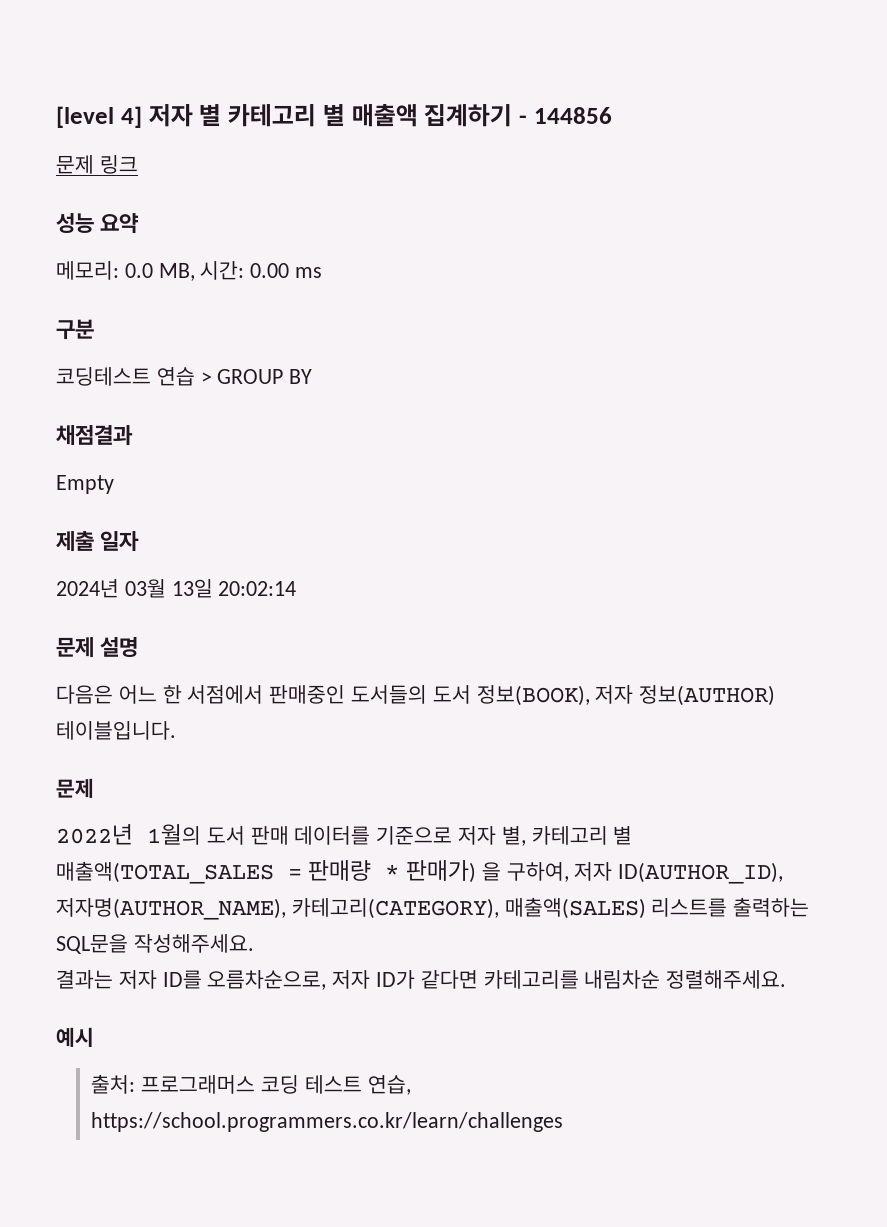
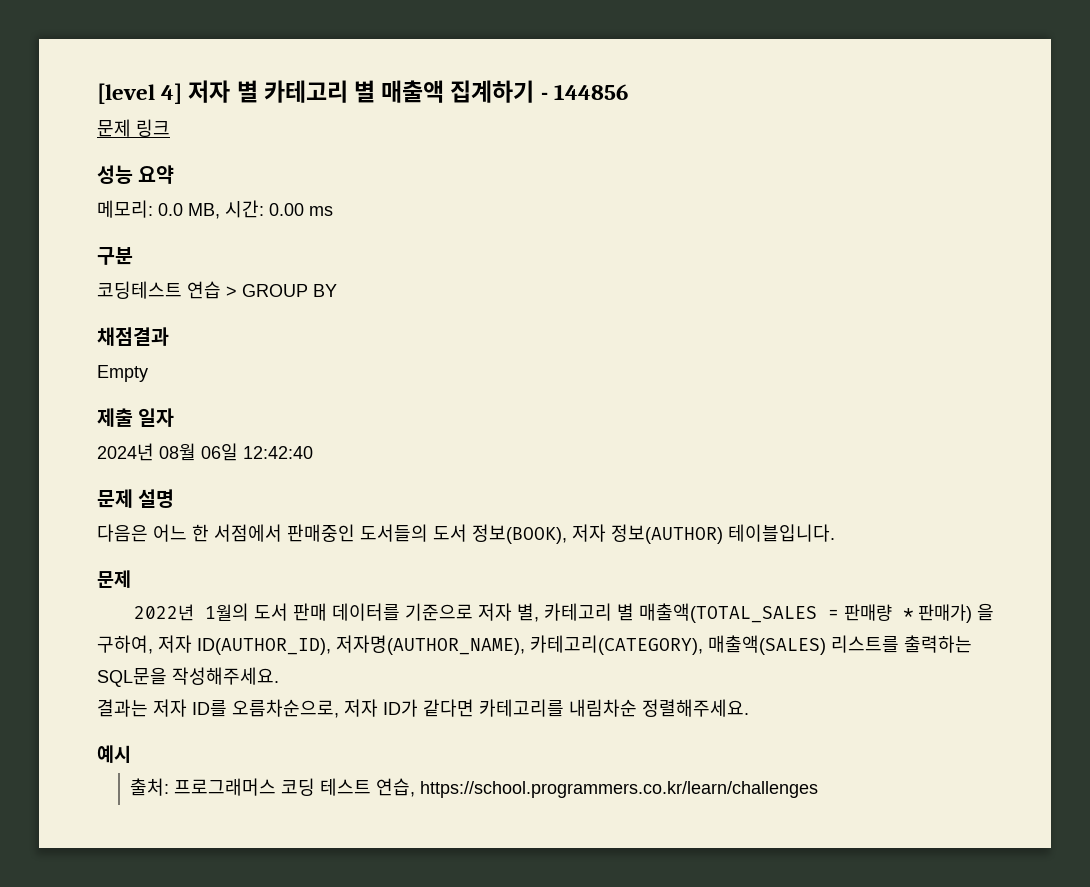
- 2024년 03월 13일 20:02:14
+ 2024년 08월 06일 12:42:40

